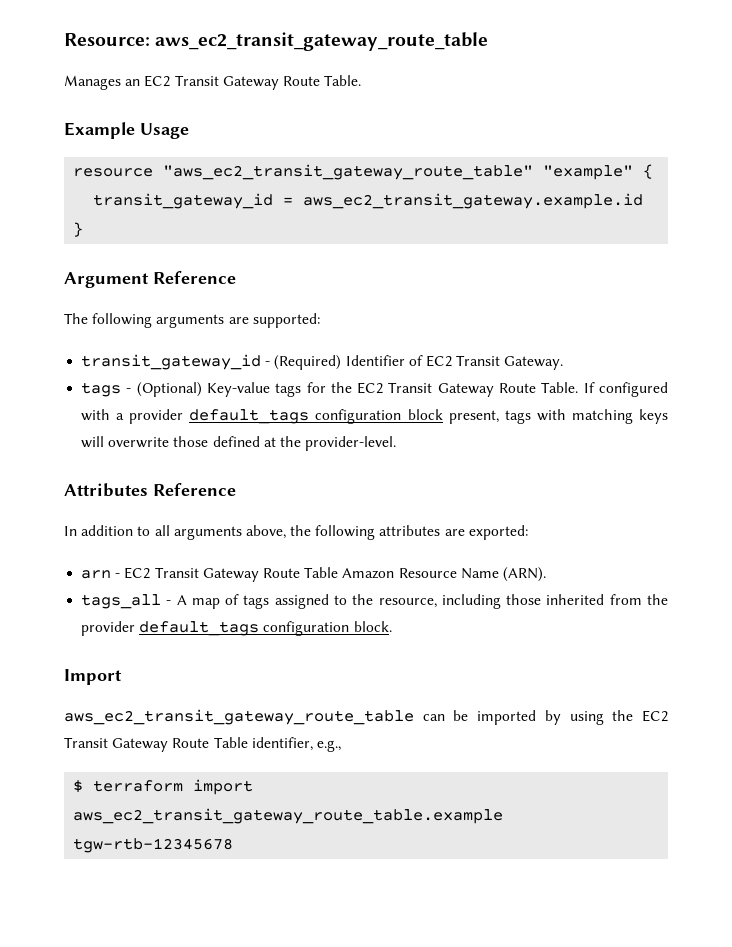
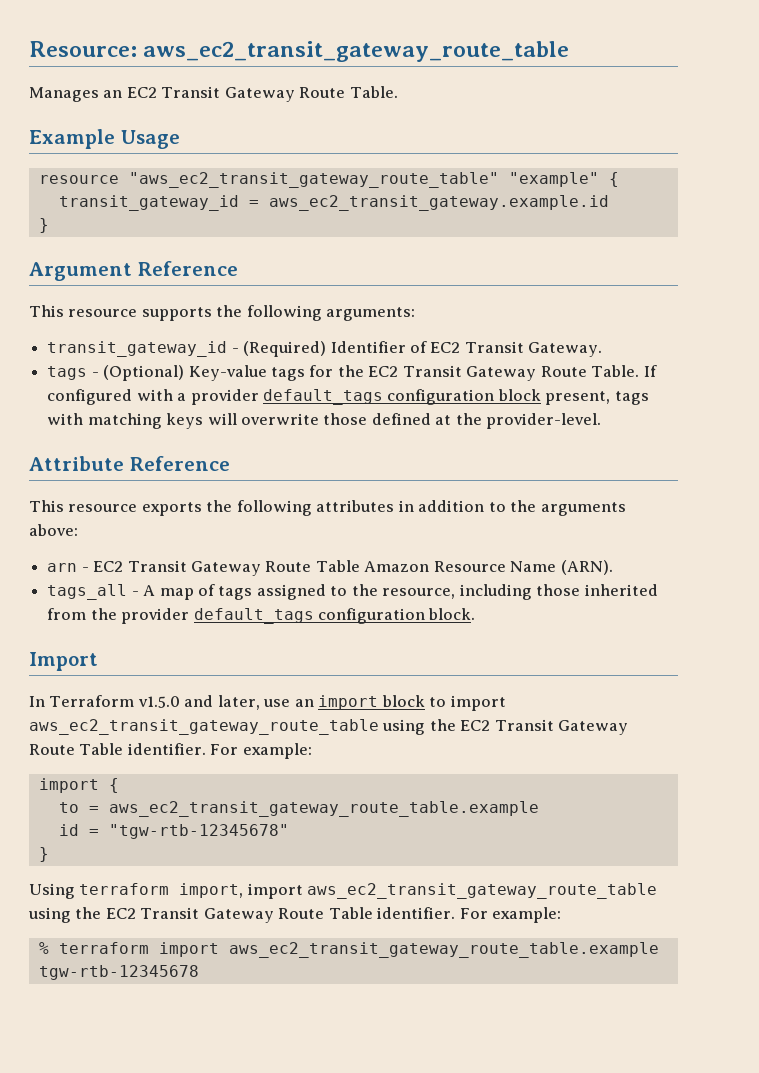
- The following arguments are supported:
+ This resource supports the following arguments:
- Attributes Reference
- In addition to all arguments above, the following attributes are exported:
+ Attribute Reference
+ This resource exports the following attributes in addition to the arguments above:
- aws_ec2_transit_gateway_route_table can be imported by using the EC2 Transit Gateway Route Table identifier, e.g.,
- $ terraform import aws_ec2_transit_gateway_route_table.example tgw-rtb-12345678
+ In Terraform v1.5.0 and later, use an import block to import aws_ec2_transit_gateway_route_table using the EC2 Transit Gateway Route Table identifier. For example:
+ import {
+ to = aws_ec2_transit_gateway_route_table.example
+ id = "tgw-rtb-12345678"
+ }
+ Using terraform import, import aws_ec2_transit_gateway_route_table using the EC2 Transit Gateway Route Table identifier. For example:
+ % terraform import aws_ec2_transit_gateway_route_table.example tgw-rtb-12345678

